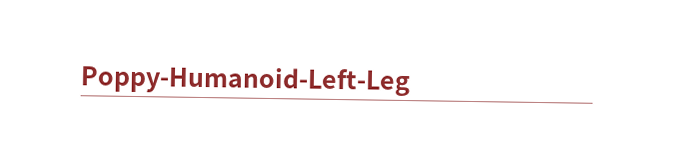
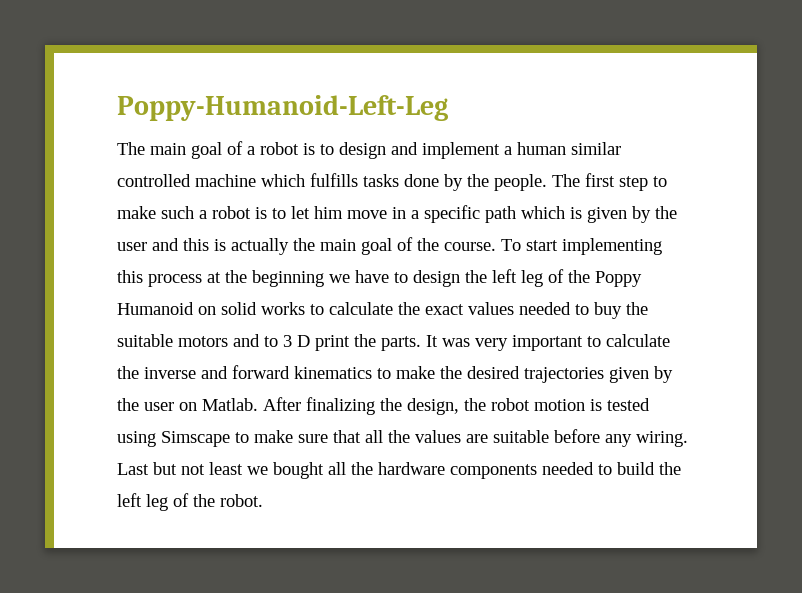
+ The main goal of a robot is to design and implement a human similar controlled machine which fulfills tasks done by the people. The first step to make such a robot is to let him move in a specific path which is given by the user and this is actually the main goal of the course. To start implementing this process at the beginning we have to design the left leg of the Poppy Humanoid on solid works to calculate the exact values needed to buy the suitable motors and to 3 D print the parts. It was very important to calculate the inverse and forward kinematics to make the desired trajectories given by the user on Matlab. After finalizing the design, the robot motion is tested using Simscape to make sure that all the values are suitable before any wiring. Last but not least we bought all the hardware components needed to build the left leg of the robot.

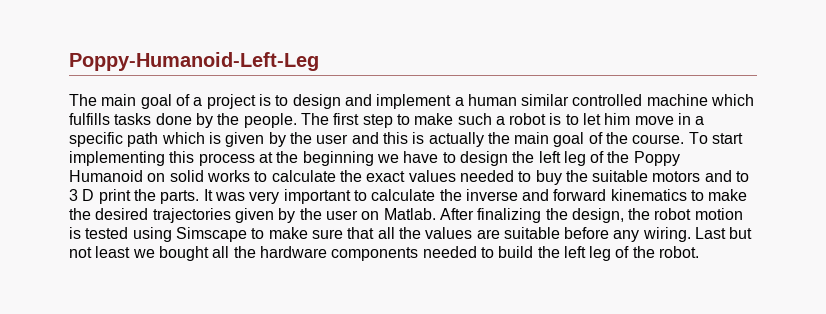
- The main goal of a robot is to design and implement a human similar controlled machine which fulfills tasks done by the people.
+ The main goal of a project is to design and implement a human similar controlled machine which fulfills tasks done by the people.

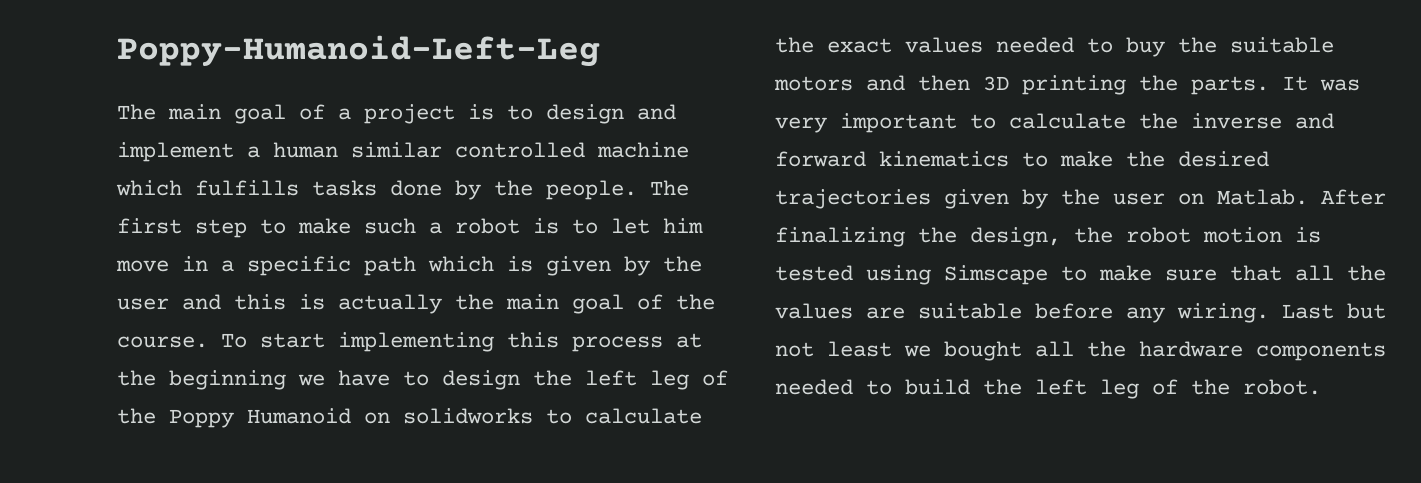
- To start implementing this process at the beginning we have to design the left leg of the Poppy Humanoid on solid works to calculate the exact values needed to buy the suitable motors and to 3 D print the parts.
+ To start implementing this process at the beginning we have to design the left leg of the Poppy Humanoid on solidworks to calculate the exact values needed to buy the suitable motors and then 3D printing the parts.

